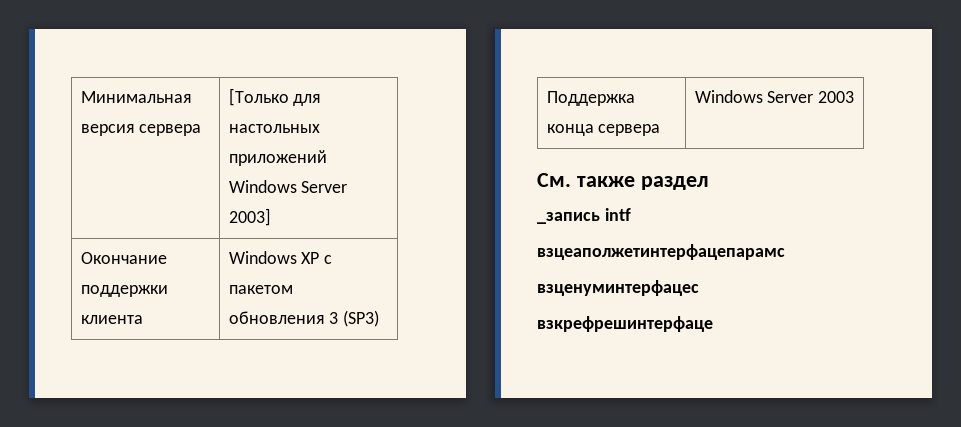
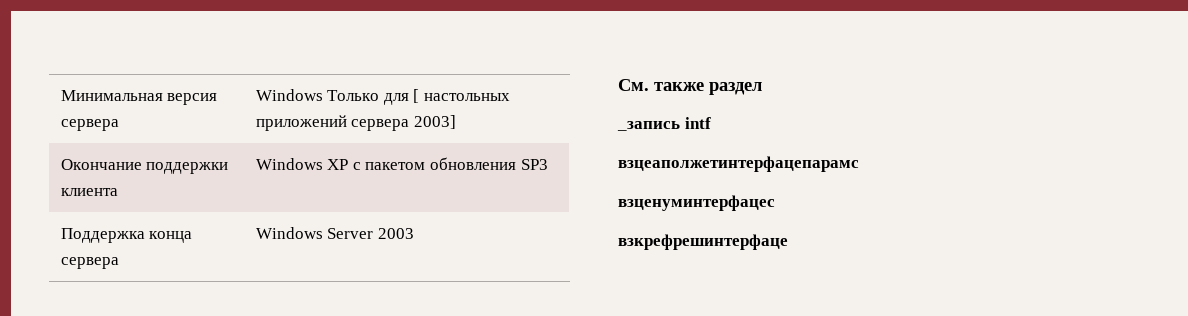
- Минимальная версия сервера | [Только для настольных приложений Windows Server 2003]
+ Минимальная версия сервера | Windows Только для [ настольных приложений сервера 2003]
- Окончание поддержки клиента | Windows XP с пакетом обновления 3 (SP3)
+ Окончание поддержки клиента | Windows XP с пакетом обновления SP3

